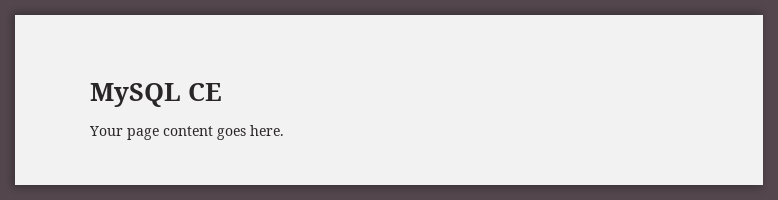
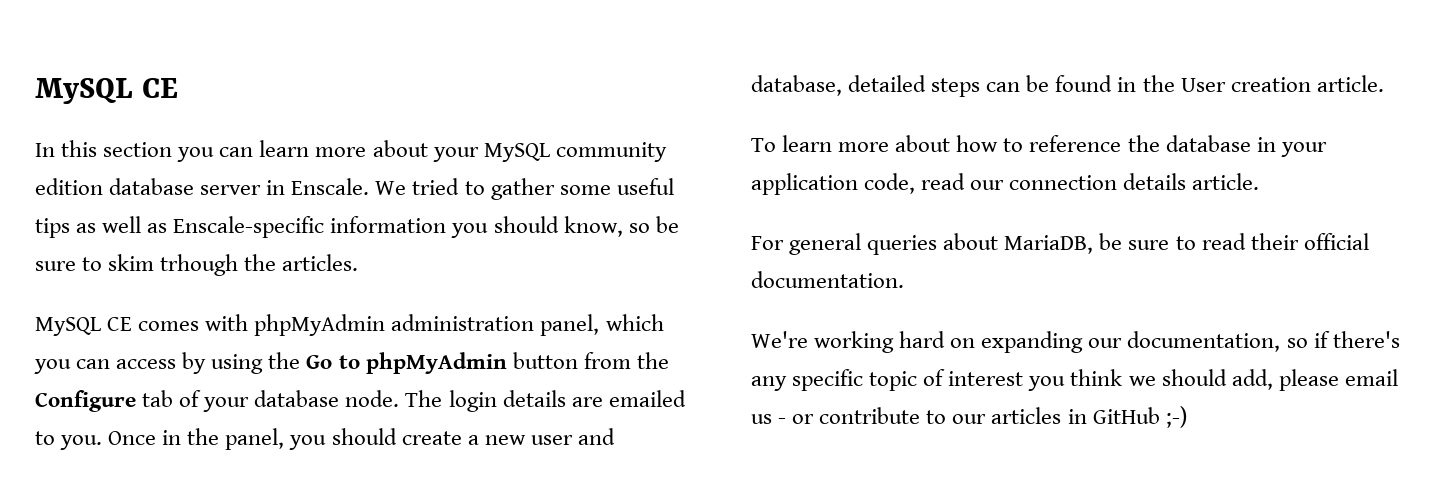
- Your page content goes here.
+ In this section you can learn more about your MySQL community edition database server in Enscale. We tried to gather some useful tips as well as Enscale-specific information you should know, so be sure to skim trhough the articles.
+ MySQL CE comes with phpMyAdmin administration panel, which you can access by using the Go to phpMyAdmin button from the Configure tab of your database node. The login details are emailed to you. Once in the panel, you should create a new user and database, detailed steps can be found in the User creation article.
+ To learn more about how to reference the database in your application code, read our connection details article.
+ For general queries about MariaDB, be sure to read their official documentation.
+ We're working hard on expanding our documentation, so if there's any specific topic of interest you think we should add, please email us - or contribute to our articles in GitHub ;-)

